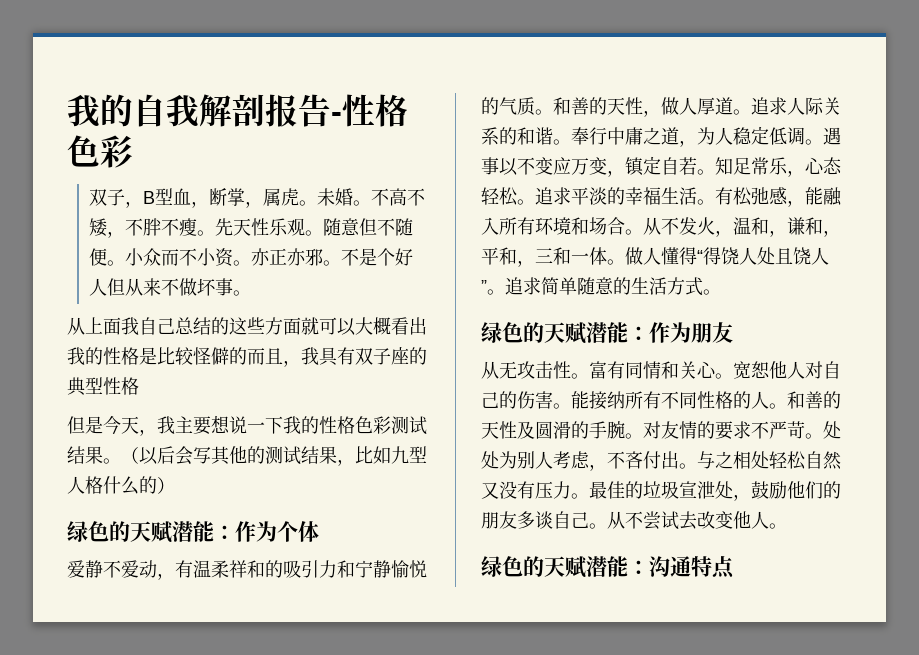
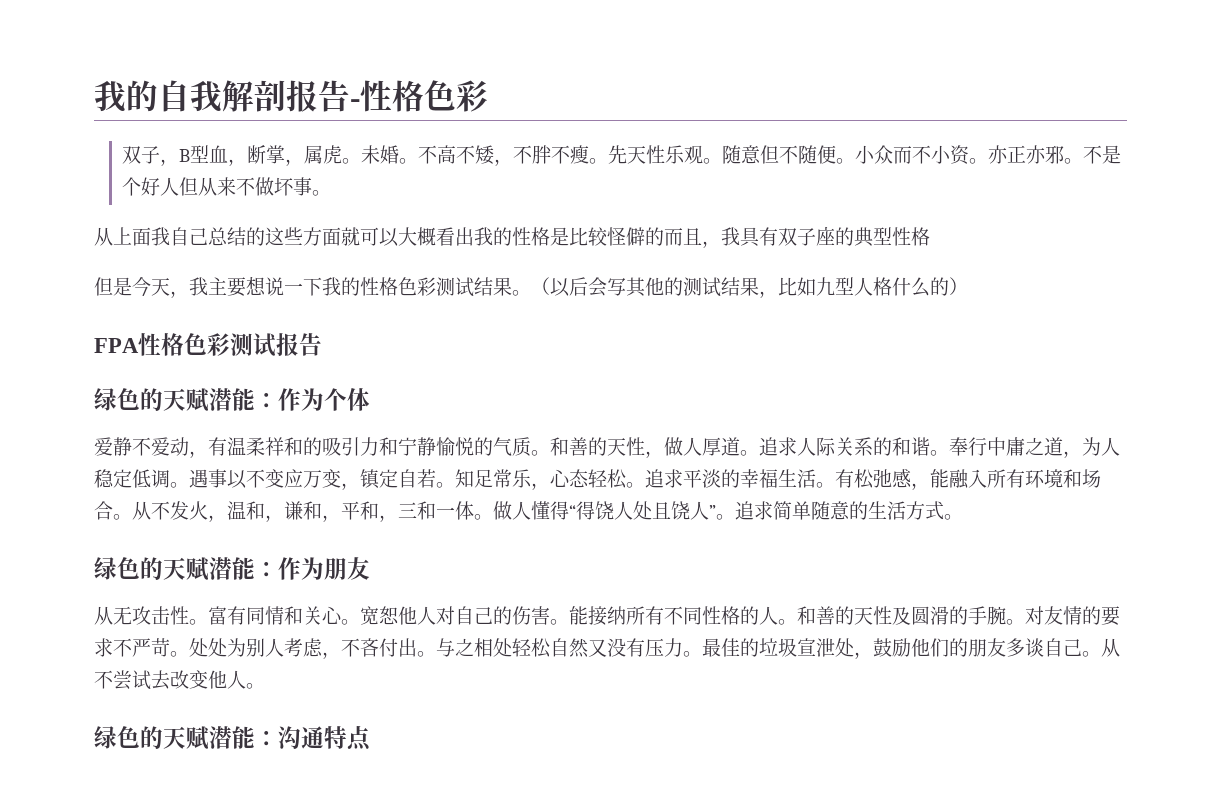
+ FPA性格色彩测试报告

